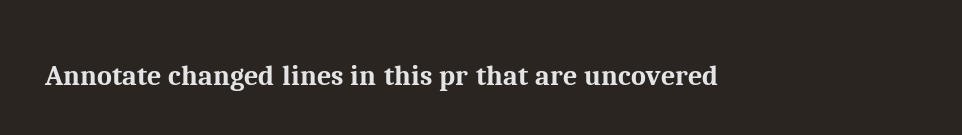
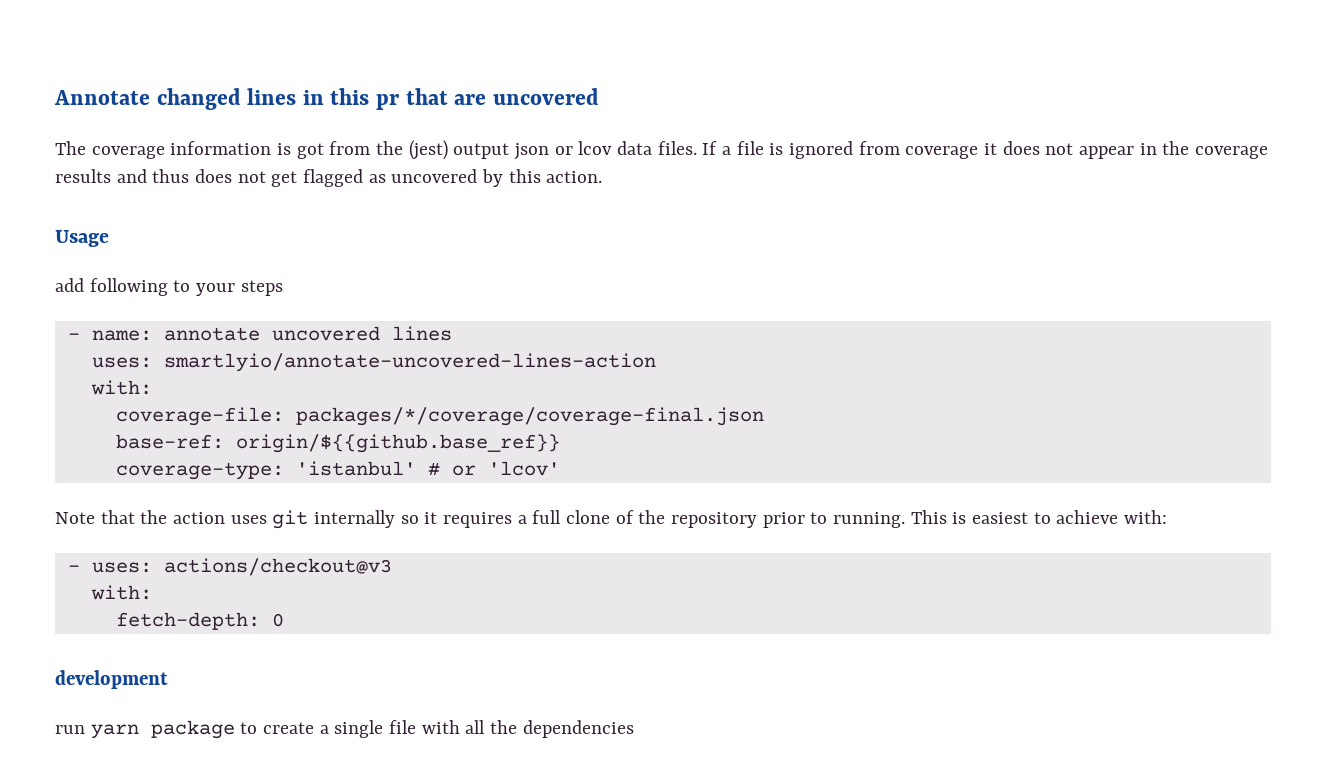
+ The coverage information is got from the (jest) output json or lcov data files. If a file is ignored from coverage it does not appear in the coverage results and thus does not get flagged as uncovered by this action.
+ Usage
+ add following to your steps
+ - name: annotate uncovered lines
+ uses: smartlyio/annotate-uncovered-lines-action
+ with:
+ coverage-file: packages/*/coverage/coverage-final.json
+ base-ref: origin/${{github.base_ref}}
+ coverage-type: 'istanbul' # or 'lcov'
+ Note that the action uses git internally so it requires a full clone of the repository prior to running. This is easiest to achieve with:
+ - uses: actions/checkout@v3
+ with:
+ fetch-depth: 0
+ development
+ run yarn package to create a single file with all the dependencies

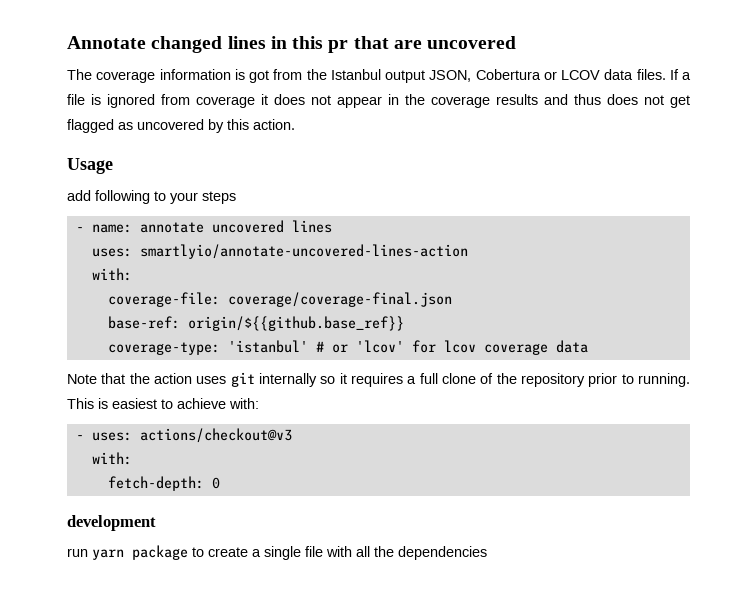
- The coverage information is got from the (jest) output json or lcov data files.
+ The coverage information is got from the Istanbul output JSON, Cobertura or LCOV data files.
- coverage-file: packages/*/coverage/coverage-final.json
+ coverage-file: coverage/coverage-final.json
- coverage-type: 'istanbul' # or 'lcov'
+ coverage-type: 'istanbul' # or 'lcov' for lcov coverage data

